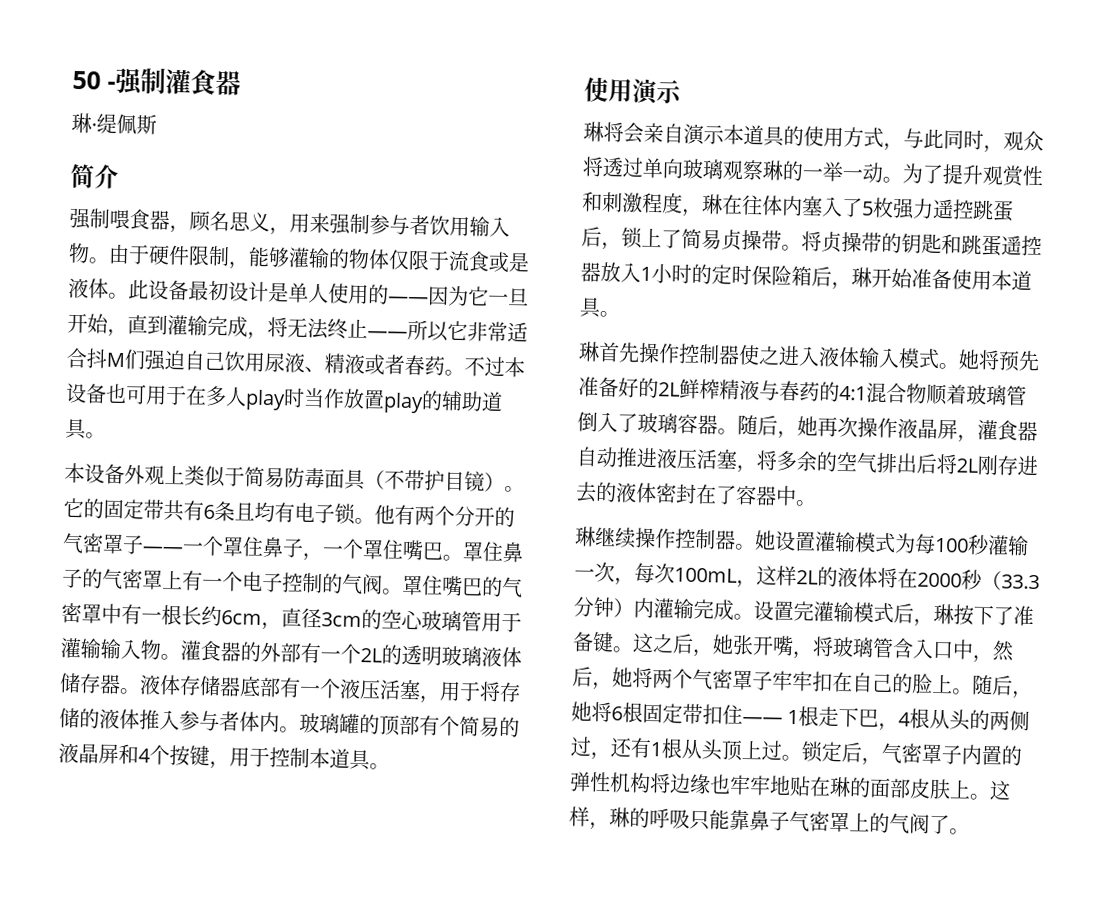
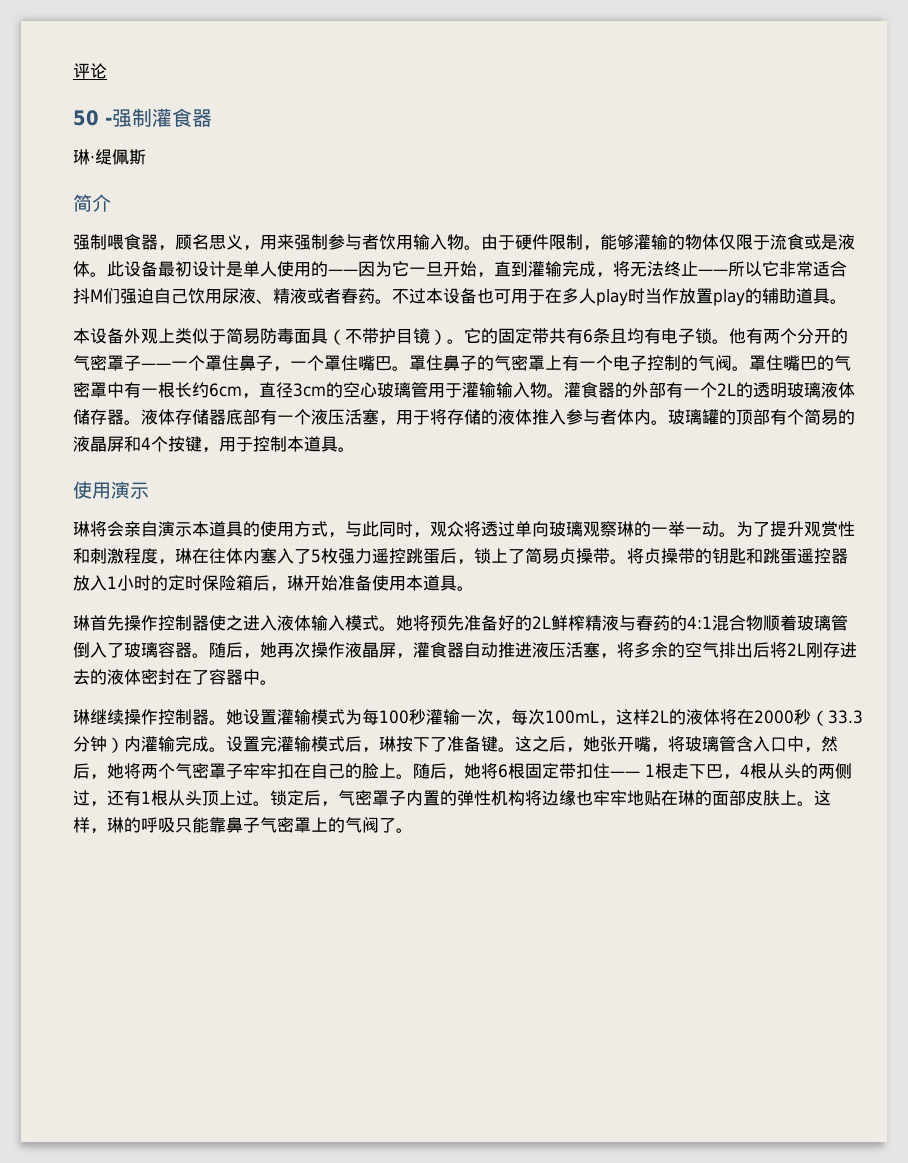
+ 评论

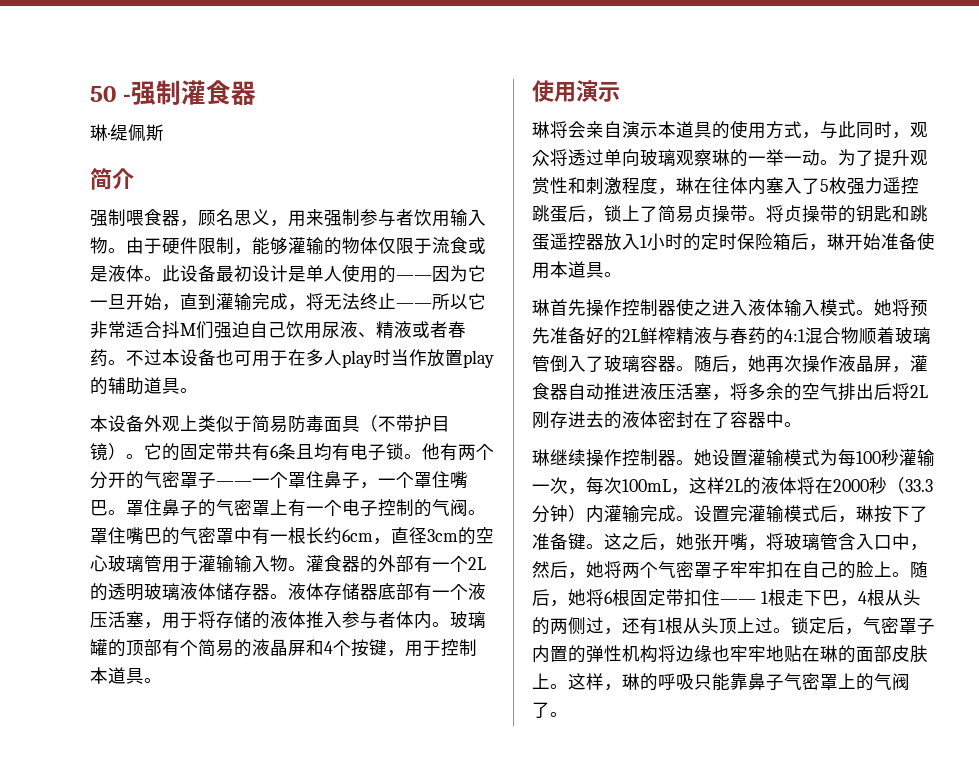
- 评论

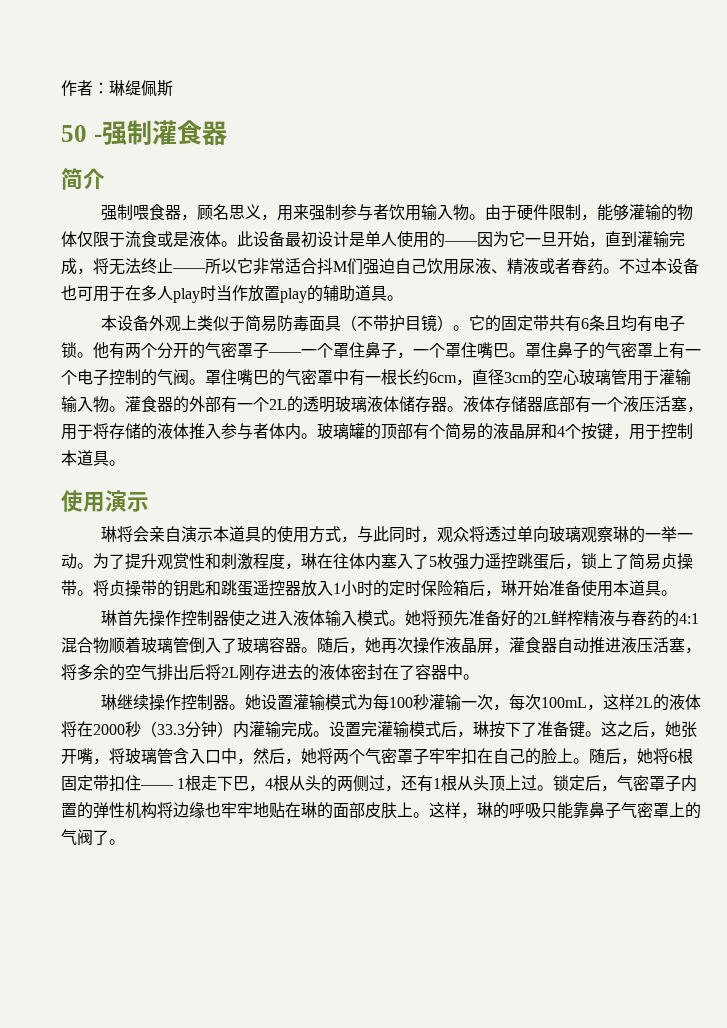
+ 作者：琳缇佩斯
- 琳·缇佩斯

